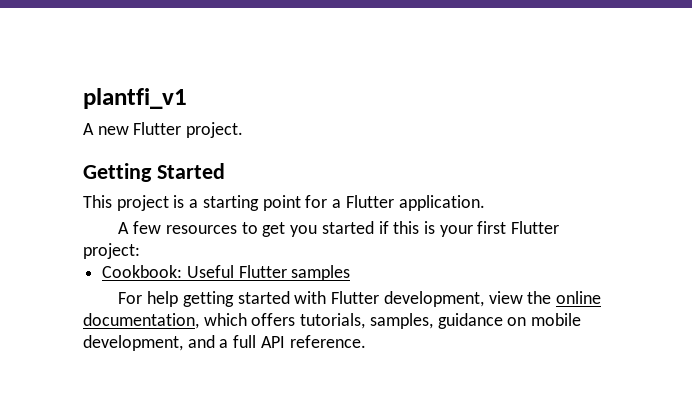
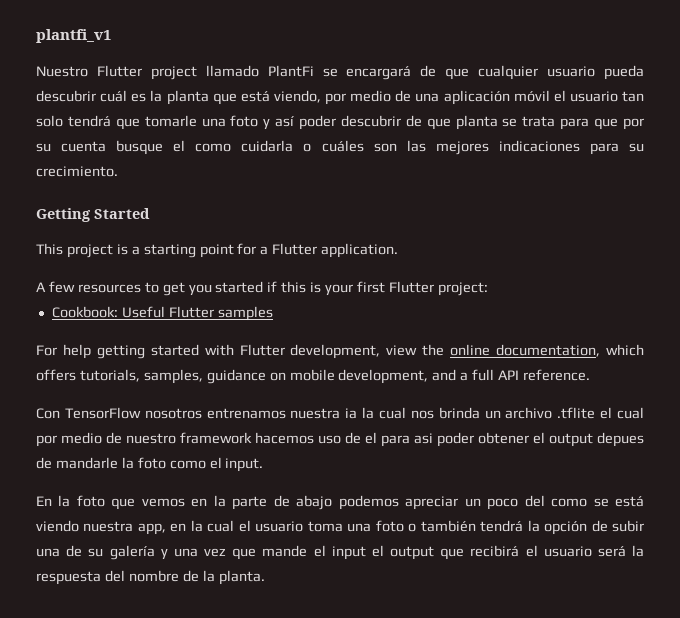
- A new Flutter project.
+ Nuestro Flutter project llamado PlantFi se encargará de que cualquier usuario pueda descubrir cuál es la planta que está viendo, por medio de una aplicación móvil el usuario tan solo tendrá que tomarle una foto y así poder descubrir de que planta se trata para que por su cuenta busque el como cuidarla o cuáles son las mejores indicaciones para su crecimiento.
+ Con TensorFlow nosotros entrenamos nuestra ia la cual nos brinda un archivo .tflite el cual por medio de nuestro framework hacemos uso de el para asi poder obtener el output depues de mandarle la foto como el input.
+ En la foto que vemos en la parte de abajo podemos apreciar un poco del como se está viendo nuestra app, en la cual el usuario toma una foto o también tendrá la opción de subir una de su galería y una vez que mande el input el output que recibirá el usuario será la respuesta del nombre de la planta.

